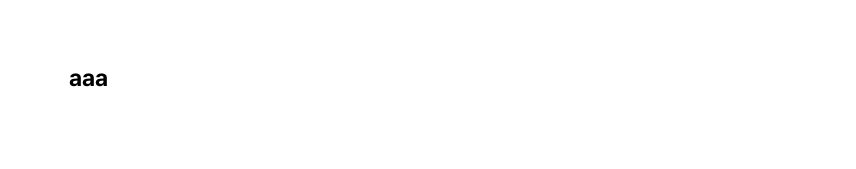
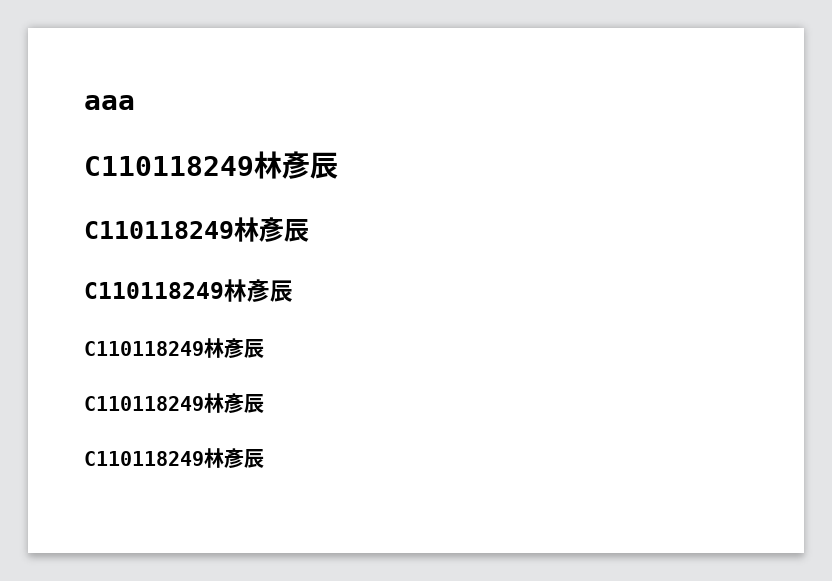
  aaa
+ C110118249林彥辰
+ C110118249林彥辰
+ C110118249林彥辰
+ C110118249林彥辰
+ C110118249林彥辰
+ C110118249林彥辰

